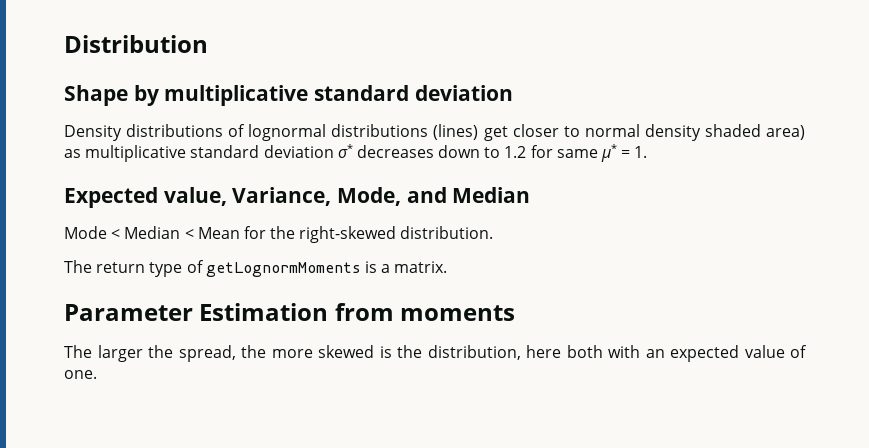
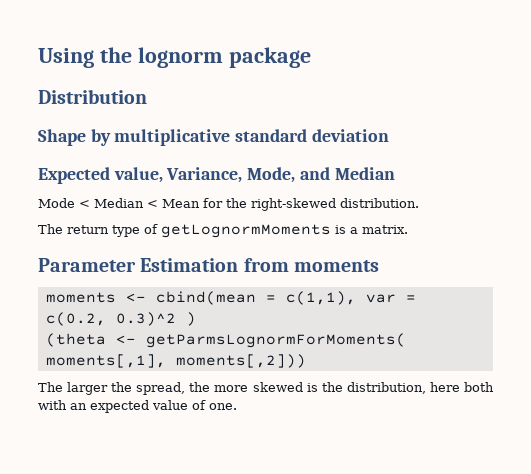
+ Using the lognorm package
- Density distributions of lognormal distributions (lines) get closer to normal density shaded area) as multiplicative standard deviation σ* decreases down to 1.2 for same μ* = 1.
+ moments <- cbind(mean = c(1,1), var = c(0.2, 0.3)^2 )
+ (theta <- getParmsLognormForMoments( moments[,1], moments[,2]))

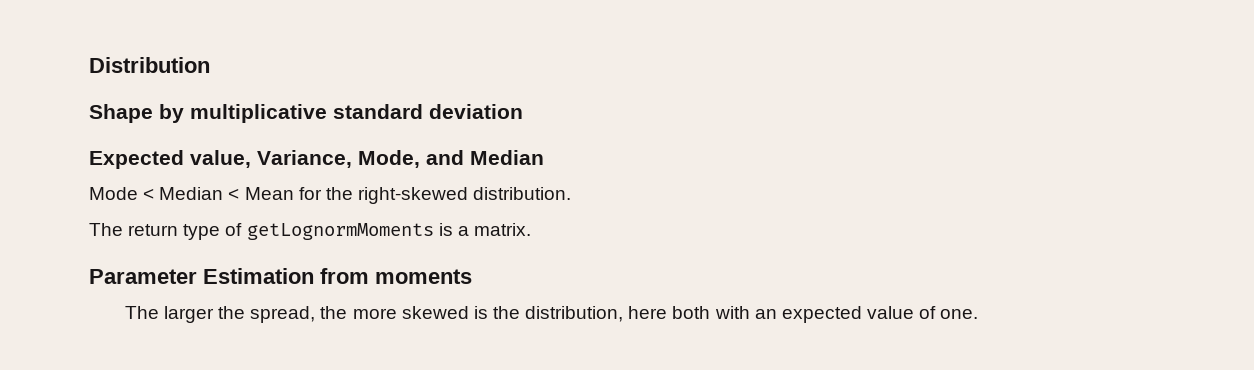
- Using the lognorm package
- moments <- cbind(mean = c(1,1), var = c(0.2, 0.3)^2 )
- (theta <- getParmsLognormForMoments( moments[,1], moments[,2]))

